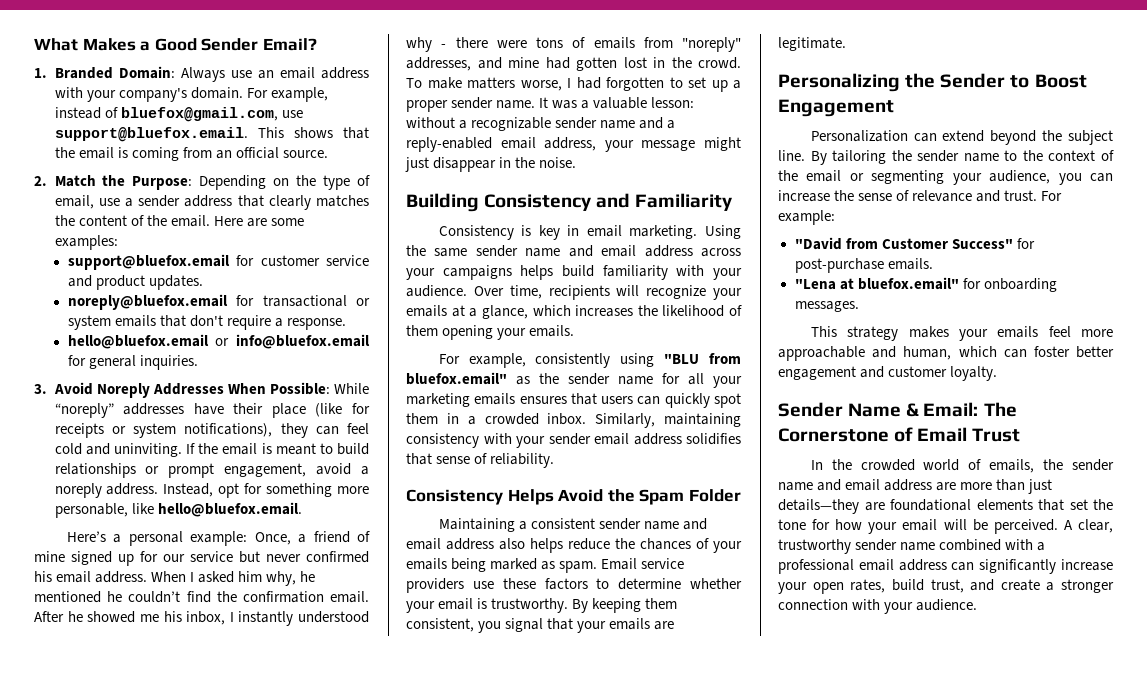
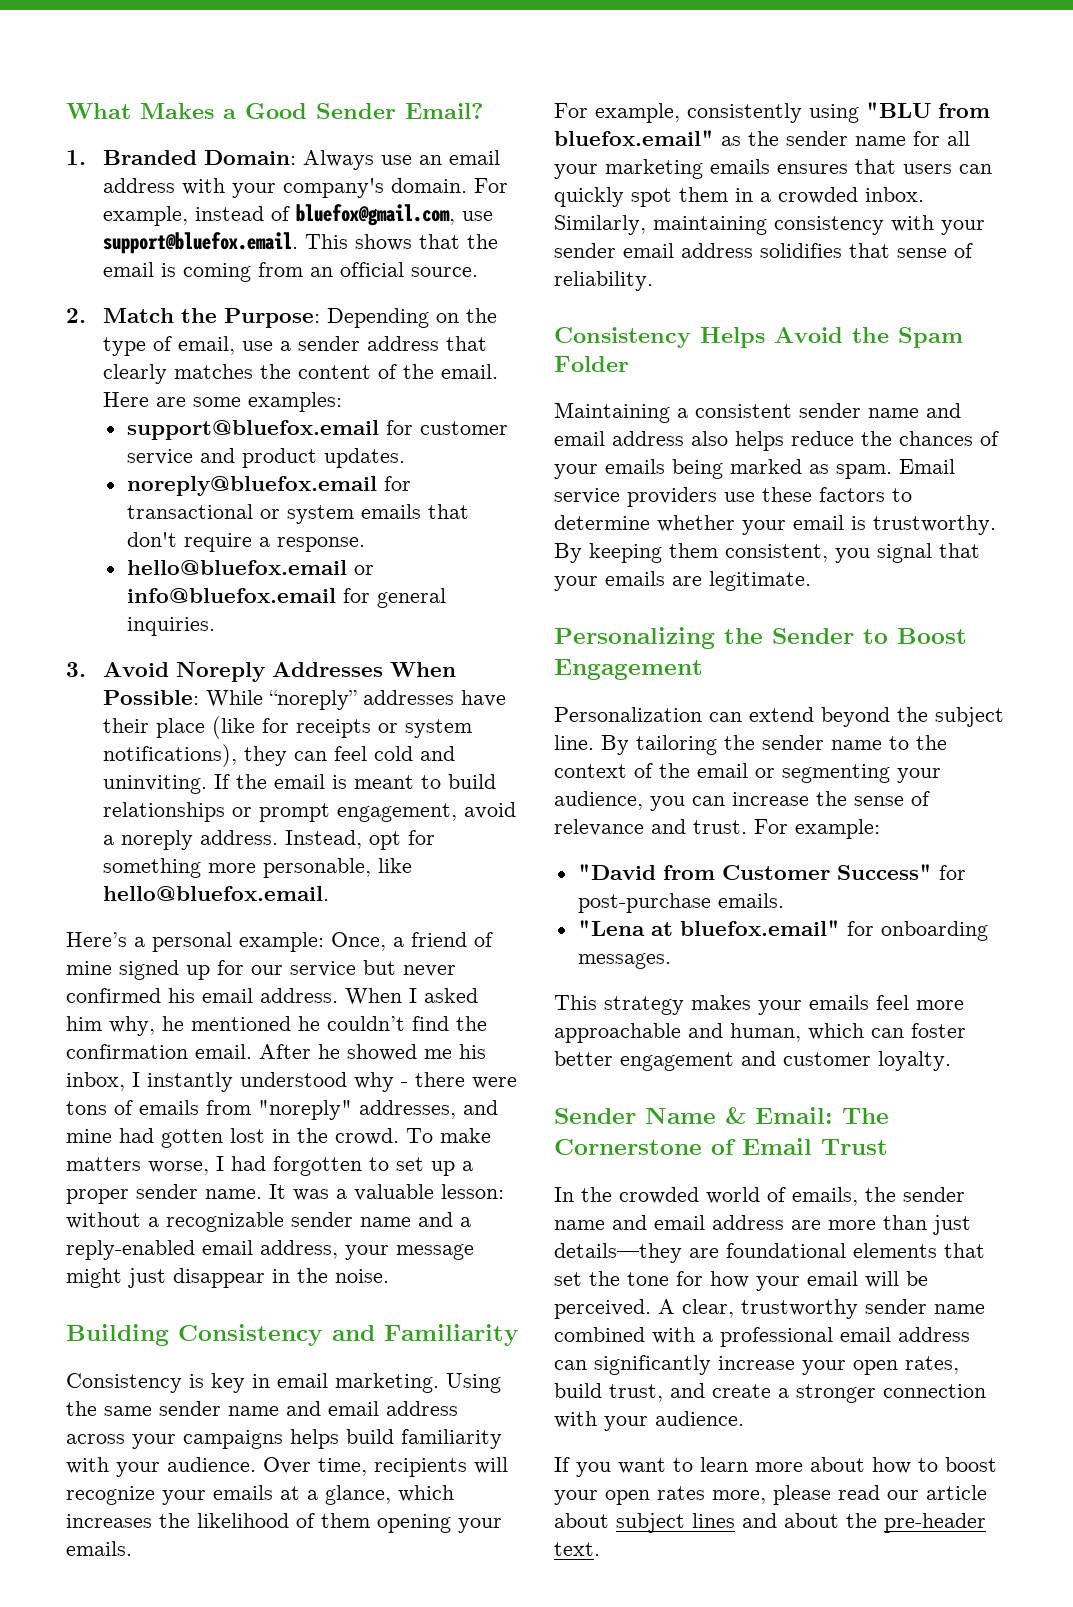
+ If you want to learn more about how to boost your open rates more, please read our article about subject lines and about the pre-header text.

